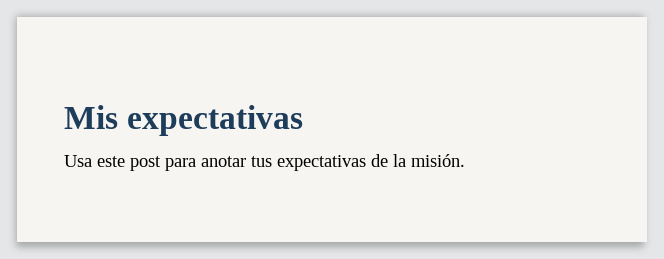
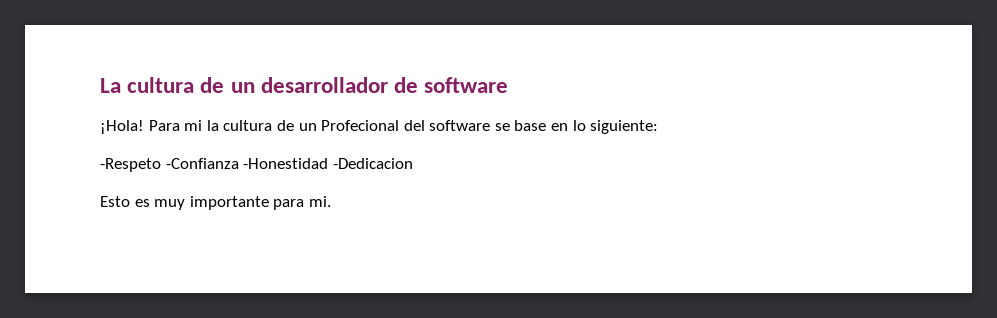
- Mis expectativas
- Usa este post para anotar tus expectativas de la misión.
+ La cultura de un desarrollador de software
+ ¡Hola! Para mi la cultura de un Profecional del software se base en lo siguiente:
+ -Respeto -Confianza -Honestidad -Dedicacion
+ Esto es muy importante para mi.

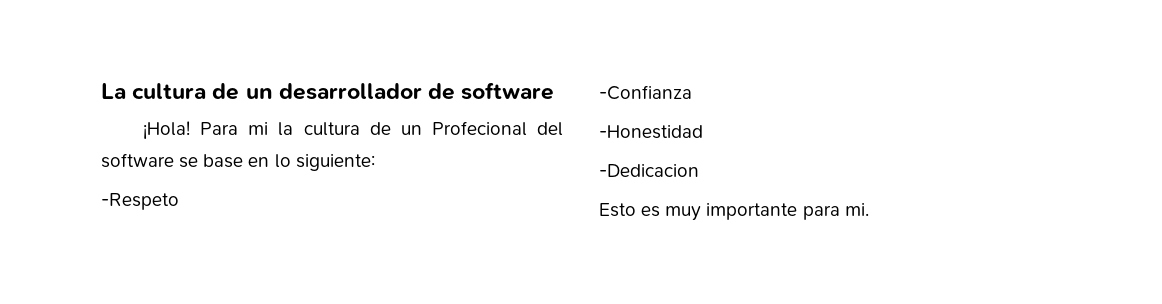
- -Respeto -Confianza -Honestidad -Dedicacion
+ -Respeto
+ -Confianza
+ -Honestidad
+ -Dedicacion

